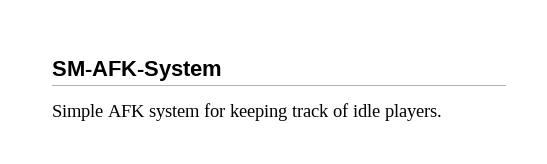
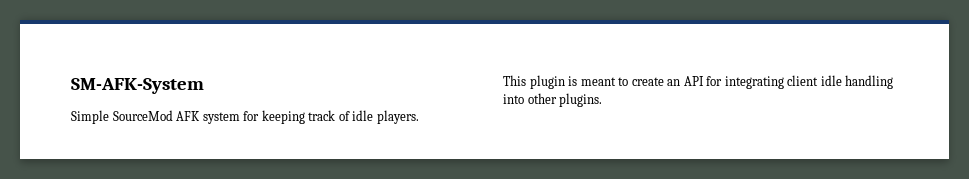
- Simple AFK system for keeping track of idle players.
+ Simple SourceMod AFK system for keeping track of idle players.
+ This plugin is meant to create an API for integrating client idle handling into other plugins.

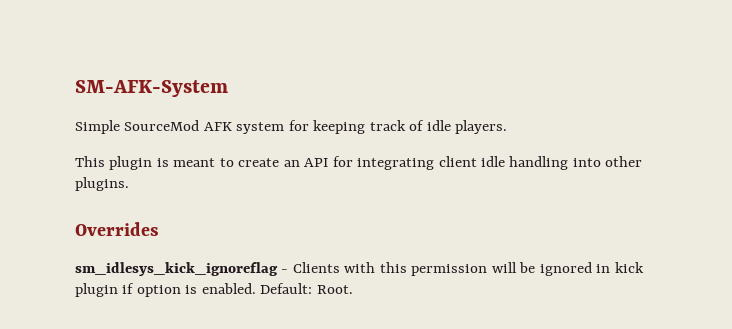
+ Overrides
+ sm_idlesys_kick_ignoreflag - Clients with this permission will be ignored in kick plugin if option is enabled. Default: Root.

